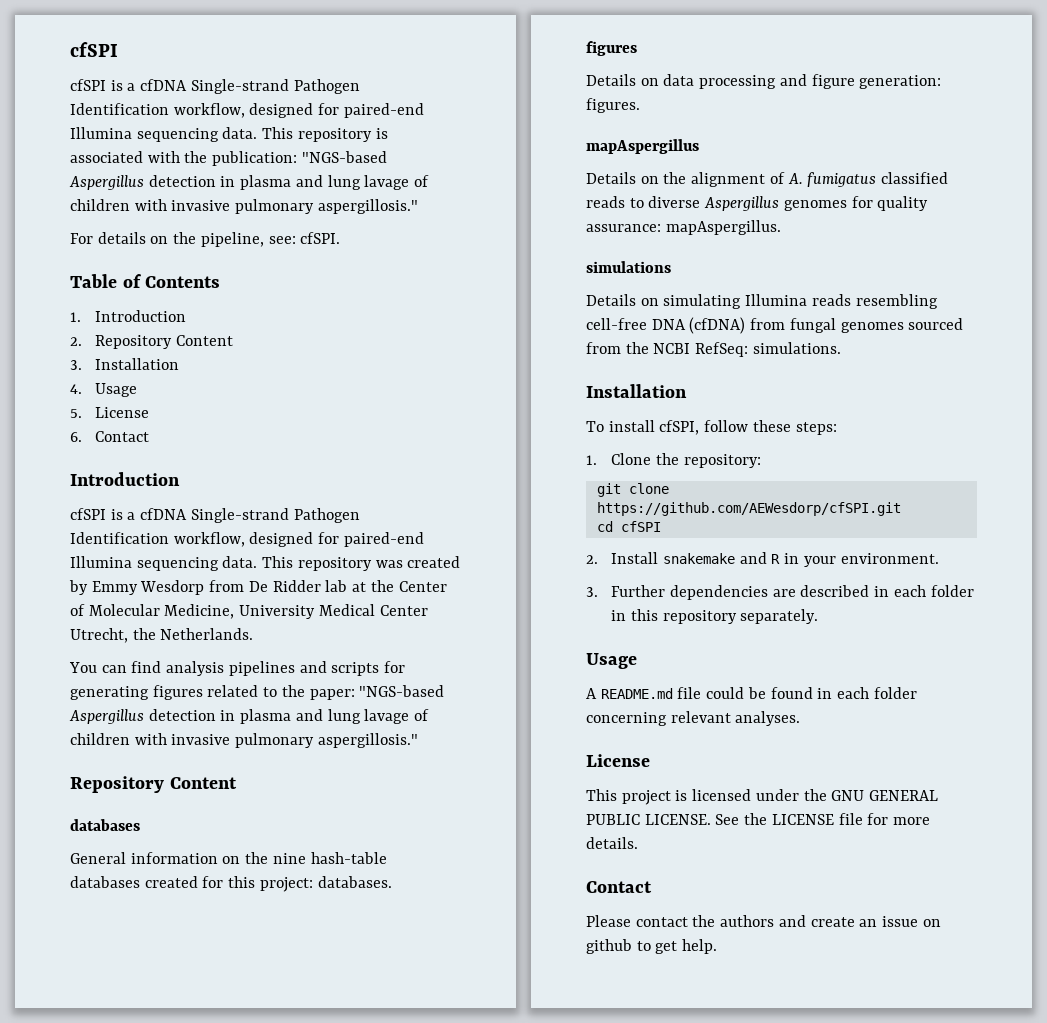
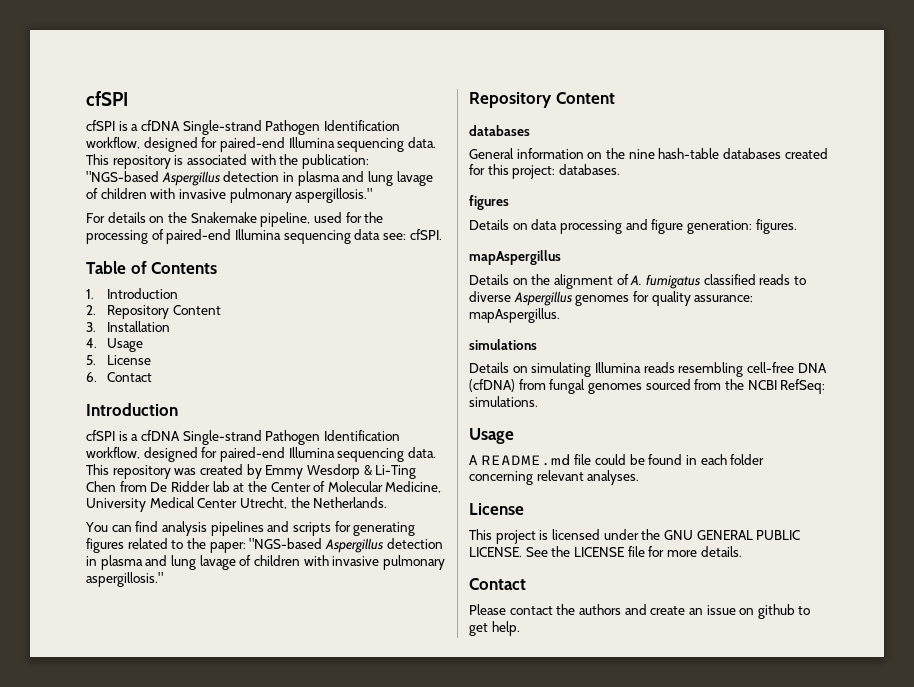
- For details on the pipeline, see: cfSPI.
+ For details on the Snakemake pipeline, used for the processing of paired-end Illumina sequencing data see: cfSPI.
- This repository was created by Emmy Wesdorp from De Ridder lab at the Center of Molecular Medicine, University Medical Center Utrecht, the Netherlands.
+ This repository was created by Emmy Wesdorp & Li-Ting Chen from De Ridder lab at the Center of Molecular Medicine, University Medical Center Utrecht, the Netherlands.
  Details on simulating Illumina reads resembling cell-free DNA (cfDNA) from fungal genomes sourced from the NCBI RefSeq: simulations.
- Installation
- To install cfSPI, follow these steps:
- 1. Clone the repository:
- git clone https://github.com/AEWesdorp/cfSPI.git
- cd cfSPI
- 2. Install snakemake and R in your environment.
- 3. Further dependencies are described in each folder in this repository separately.

